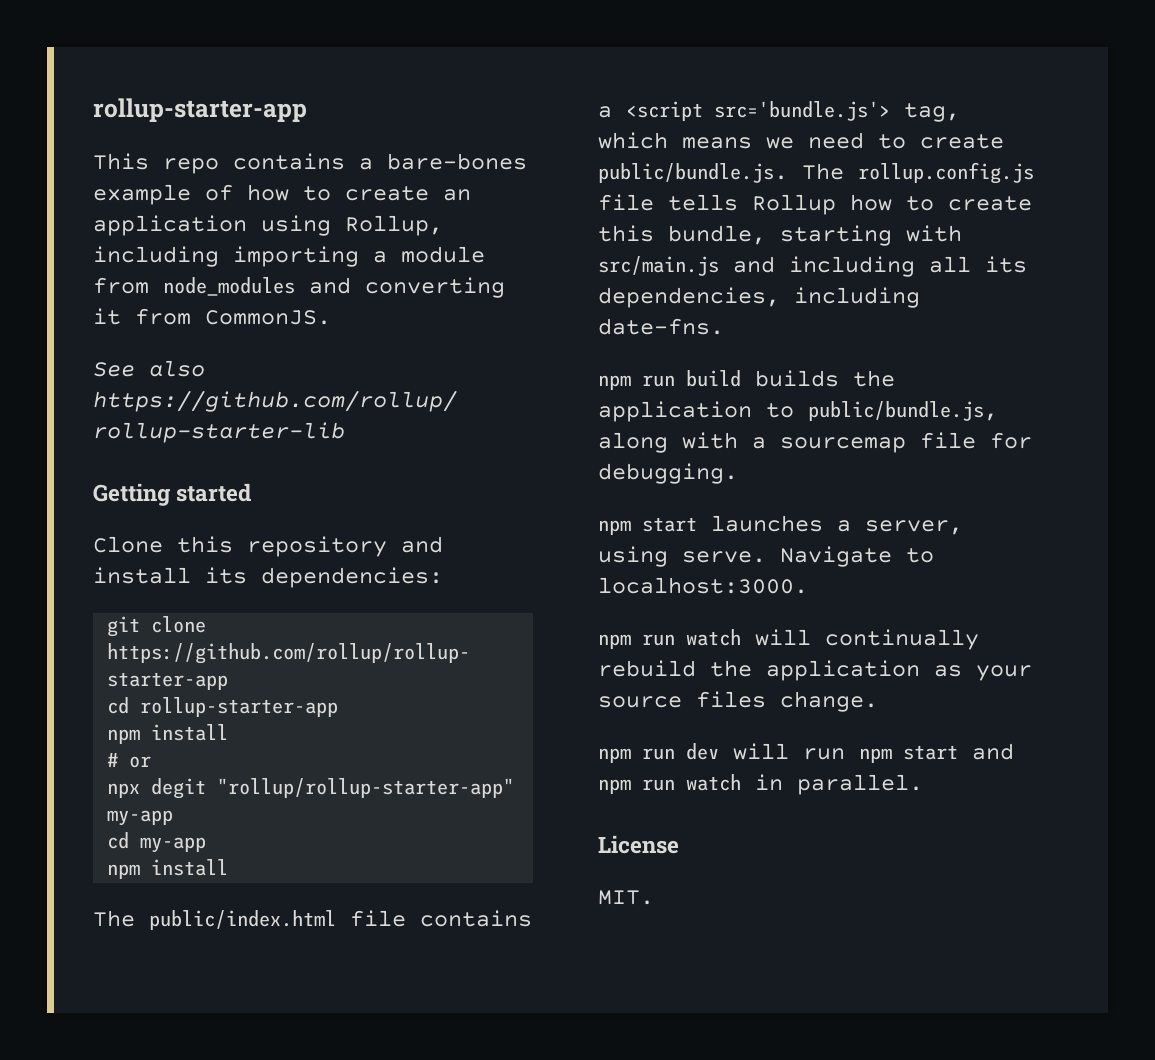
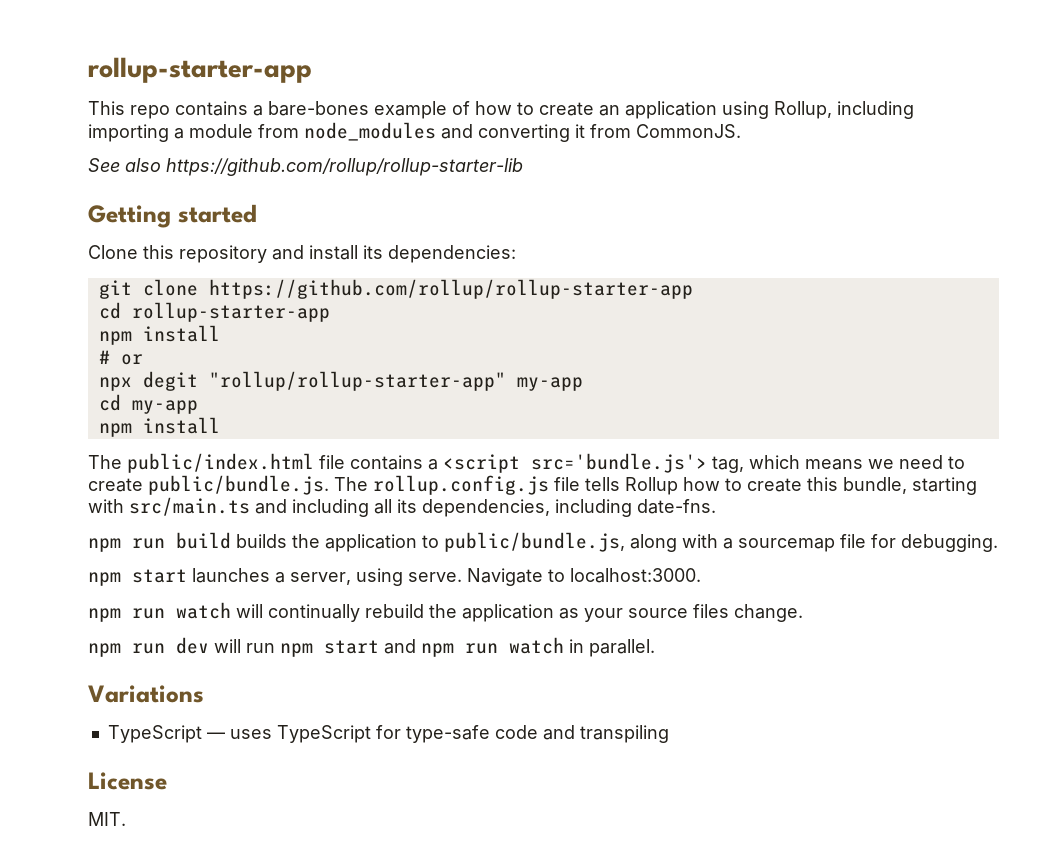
- The public/index.html file contains a <script src='bundle.js'> tag, which means we need to create public/bundle.js. The rollup.config.js file tells Rollup how to create this bundle, starting with src/main.js and including all its dependencies, including date-fns.
+ The public/index.html file contains a <script src='bundle.js'> tag, which means we need to create public/bundle.js. The rollup.config.js file tells Rollup how to create this bundle, starting with src/main.ts and including all its dependencies, including date-fns.
+ Variations
+ TypeScript — uses TypeScript for type-safe code and transpiling

